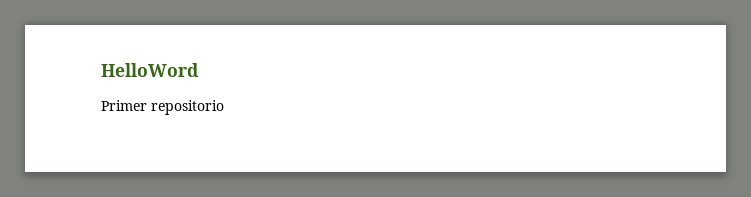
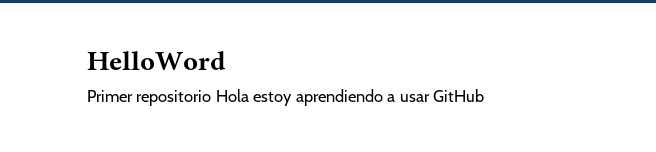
- Primer repositorio
+ Primer repositorio Hola estoy aprendiendo a usar GitHub

